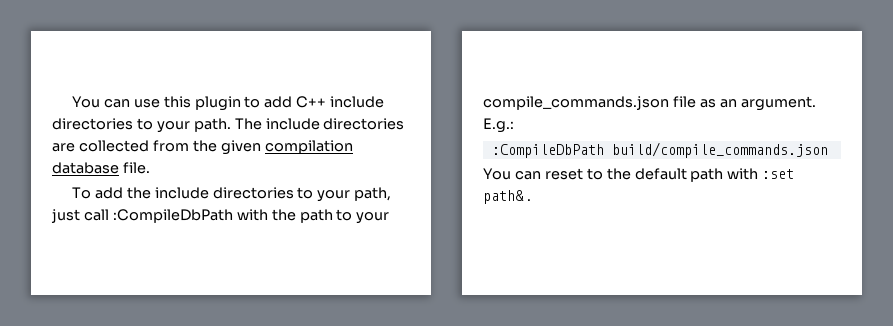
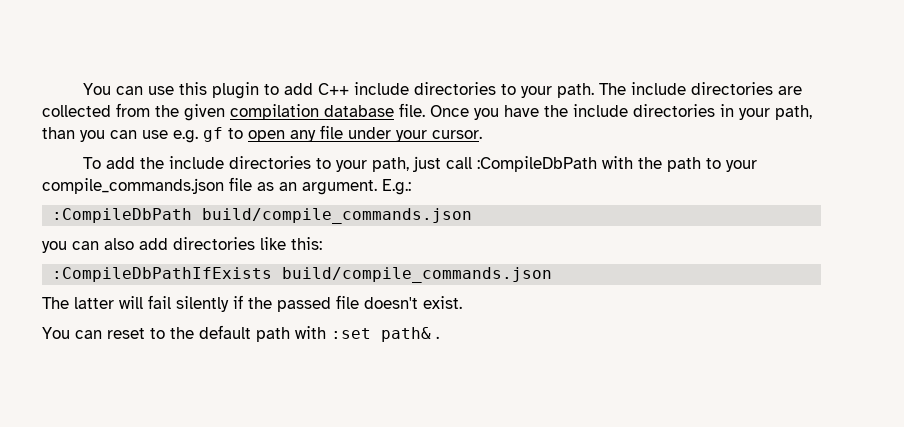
+ Once you have the include directories in your path, than you can use e.g. gf to open any file under your cursor.
+ you can also add directories like this:
+ :CompileDbPathIfExists build/compile_commands.json
+ The latter will fail silently if the passed file doesn't exist.

